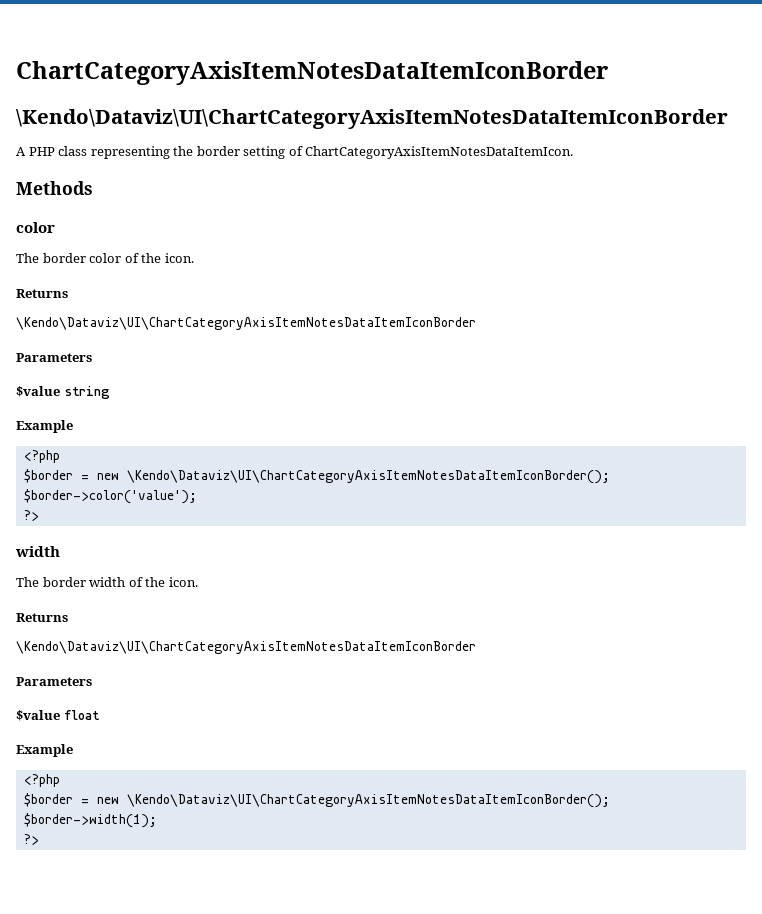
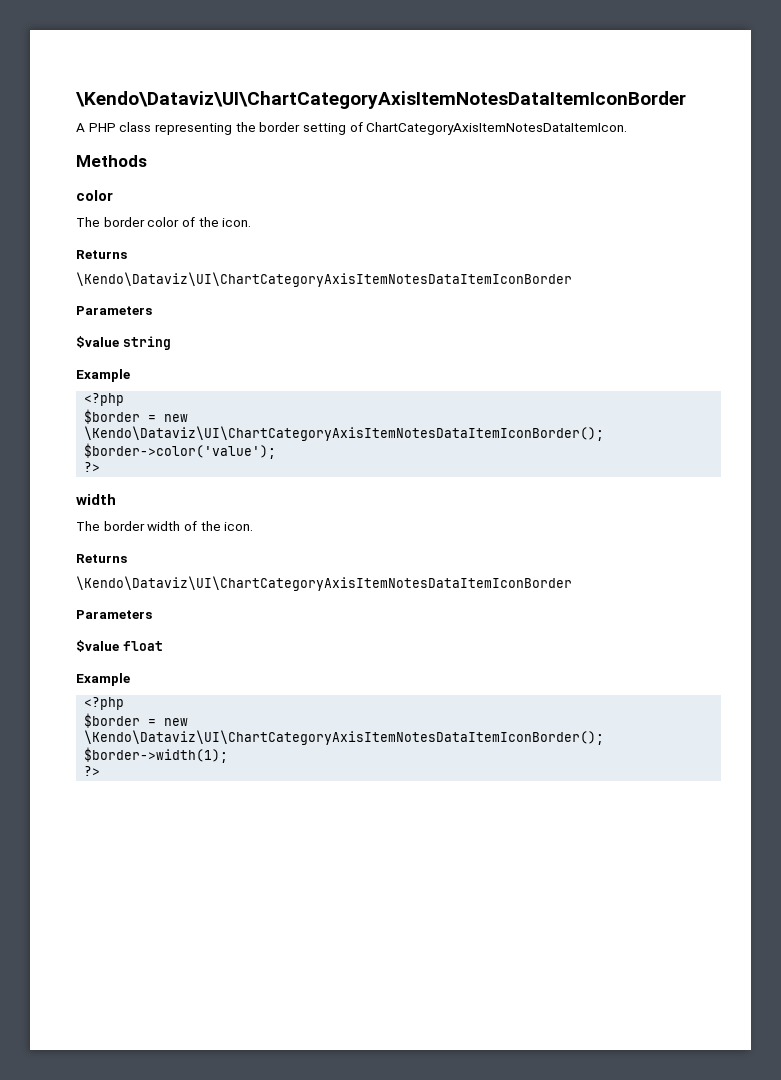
- ChartCategoryAxisItemNotesDataItemIconBorder

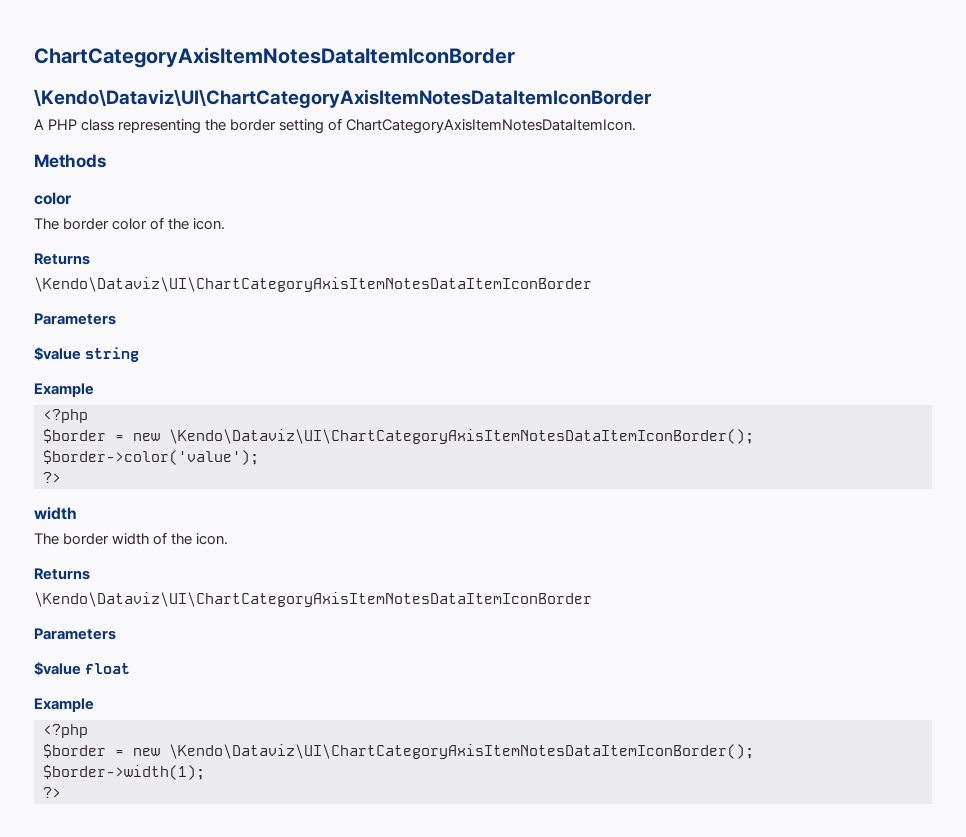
+ ChartCategoryAxisItemNotesDataItemIconBorder

